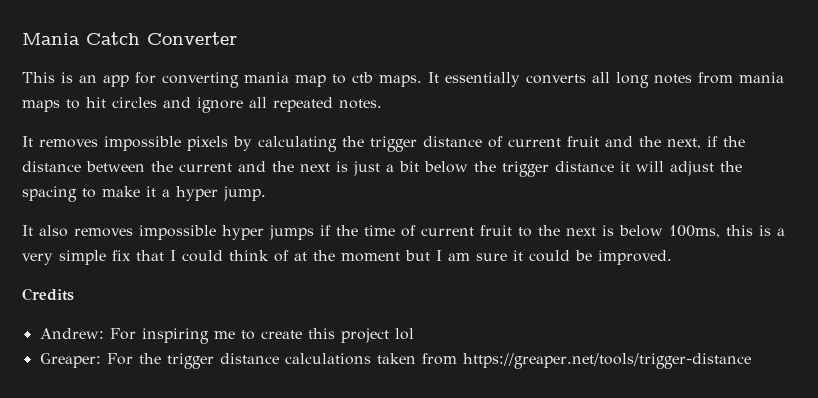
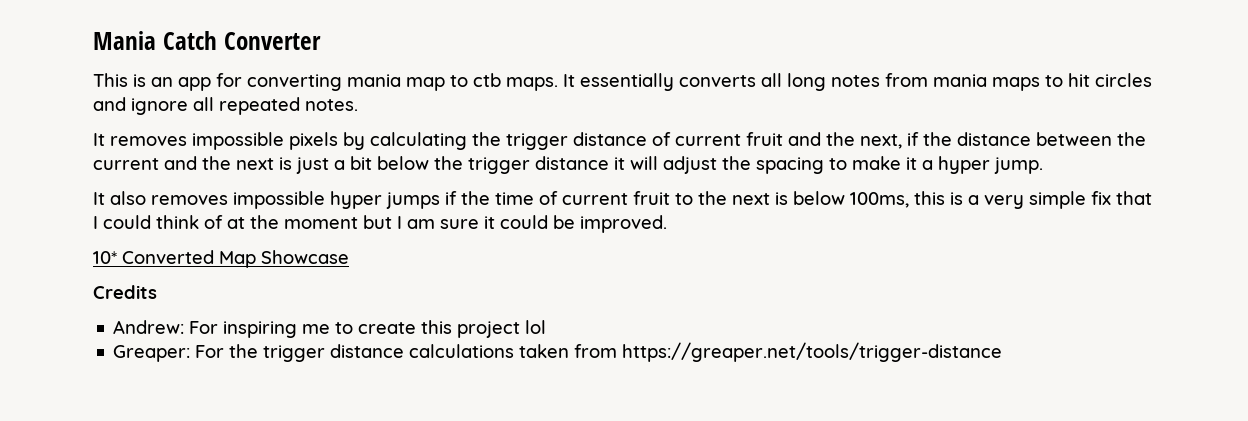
+ 10* Converted Map Showcase

